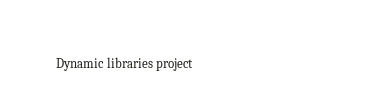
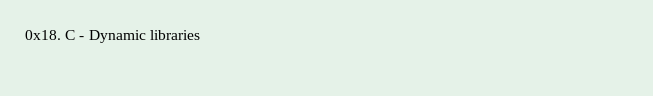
- Dynamic libraries project
+ 0x18. C - Dynamic libraries

